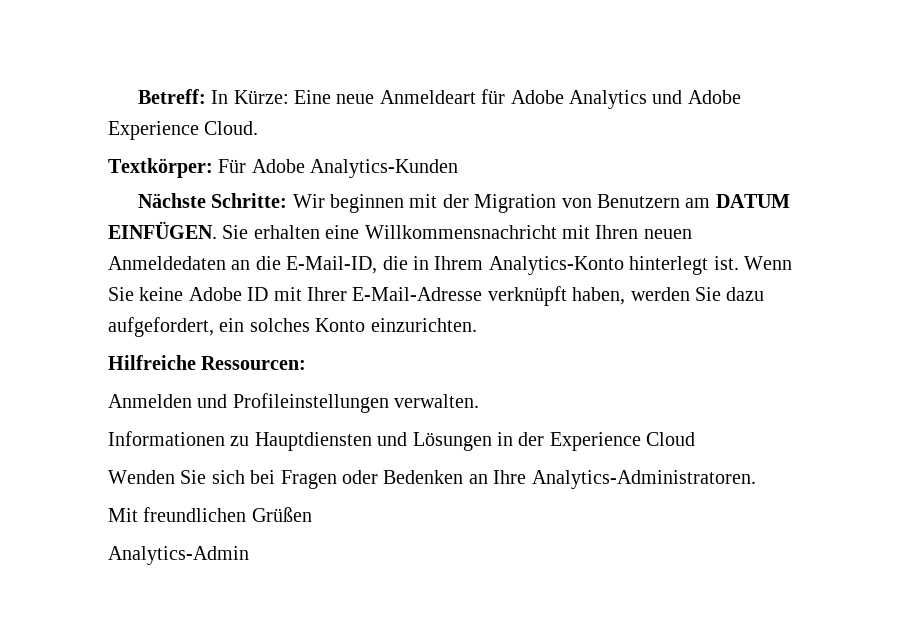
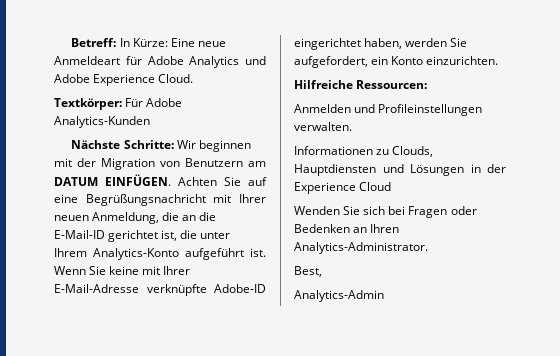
- Sie erhalten eine Willkommensnachricht mit Ihren neuen Anmeldedaten an die E-Mail-ID, die in Ihrem Analytics-Konto hinterlegt ist.
+ Achten Sie auf eine Begrüßungsnachricht mit Ihrer neuen Anmeldung, die an die E-Mail-ID gerichtet ist, die unter Ihrem Analytics-Konto aufgeführt ist.
- Wenn Sie keine Adobe ID mit Ihrer E-Mail-Adresse verknüpft haben, werden Sie dazu aufgefordert, ein solches Konto einzurichten.
+ Wenn Sie keine mit Ihrer E-Mail-Adresse verknüpfte Adobe-ID eingerichtet haben, werden Sie aufgefordert, ein Konto einzurichten.
- Informationen zu Hauptdiensten und Lösungen in der Experience Cloud
+ Informationen zu Clouds, Hauptdiensten und Lösungen in der Experience Cloud
- Wenden Sie sich bei Fragen oder Bedenken an Ihre Analytics-Administratoren.
- Mit freundlichen Grüßen
+ Wenden Sie sich bei Fragen oder Bedenken an Ihren Analytics-Administrator.
+ Best,

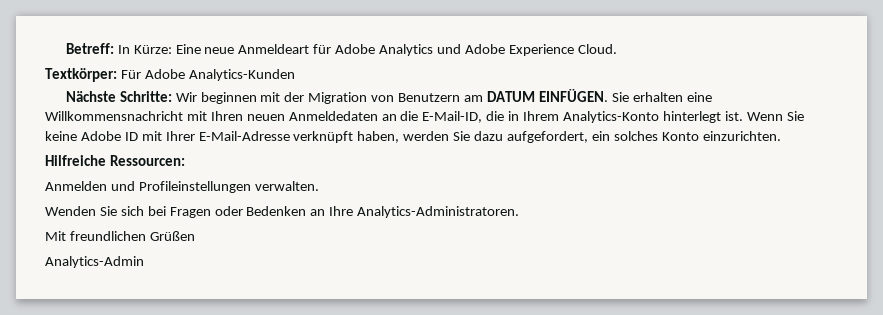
- Achten Sie auf eine Begrüßungsnachricht mit Ihrer neuen Anmeldung, die an die E-Mail-ID gerichtet ist, die unter Ihrem Analytics-Konto aufgeführt ist.
+ Sie erhalten eine Willkommensnachricht mit Ihren neuen Anmeldedaten an die E-Mail-ID, die in Ihrem Analytics-Konto hinterlegt ist.
- Wenn Sie keine mit Ihrer E-Mail-Adresse verknüpfte Adobe-ID eingerichtet haben, werden Sie aufgefordert, ein Konto einzurichten.
+ Wenn Sie keine Adobe ID mit Ihrer E-Mail-Adresse verknüpft haben, werden Sie dazu aufgefordert, ein solches Konto einzurichten.
- Informationen zu Clouds, Hauptdiensten und Lösungen in der Experience Cloud
- Wenden Sie sich bei Fragen oder Bedenken an Ihren Analytics-Administrator.
- Best,
+ Wenden Sie sich bei Fragen oder Bedenken an Ihre Analytics-Administratoren.
+ Mit freundlichen Grüßen

